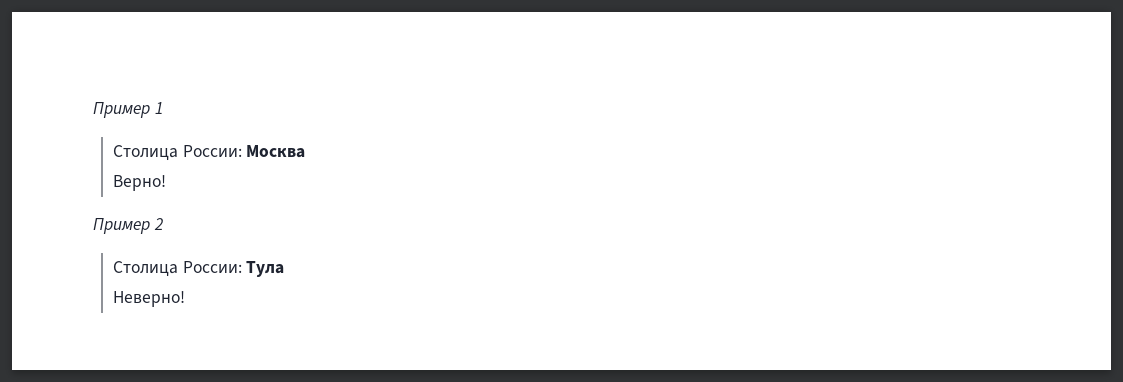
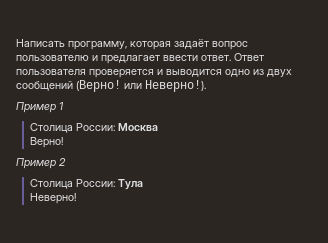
+ Написать программу, которая задаёт вопрос пользователю и предлагает ввести ответ. Ответ пользователя проверяется и выводится одно из двух сообщений (Верно! или Неверно!).

